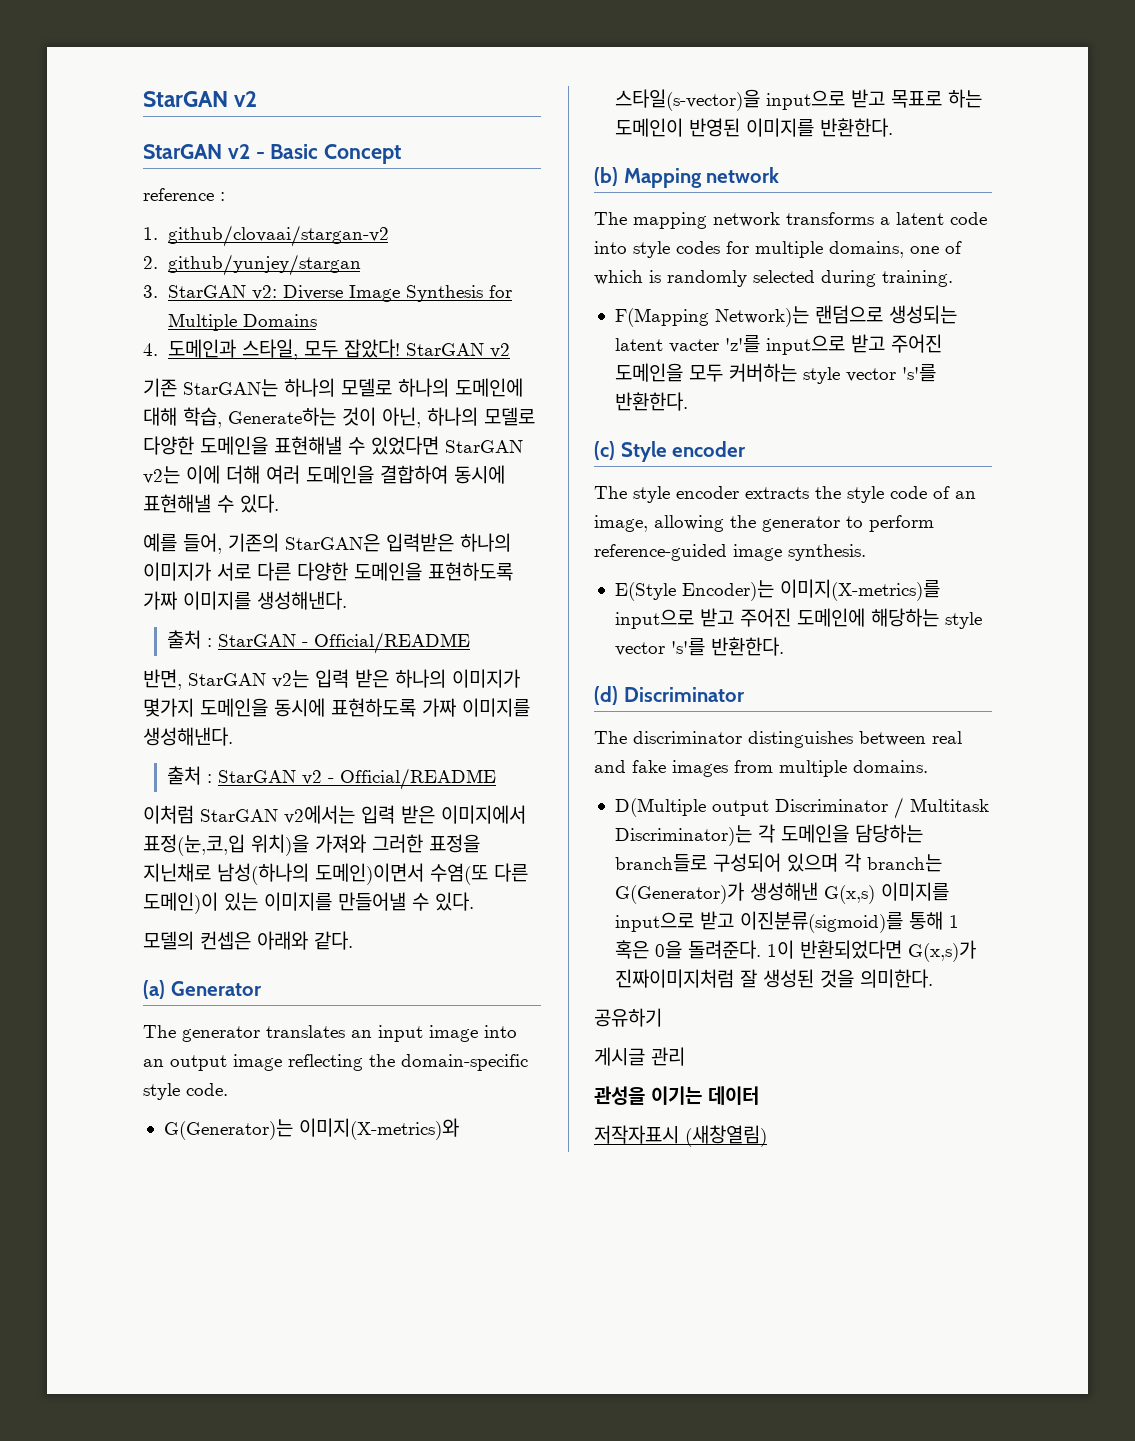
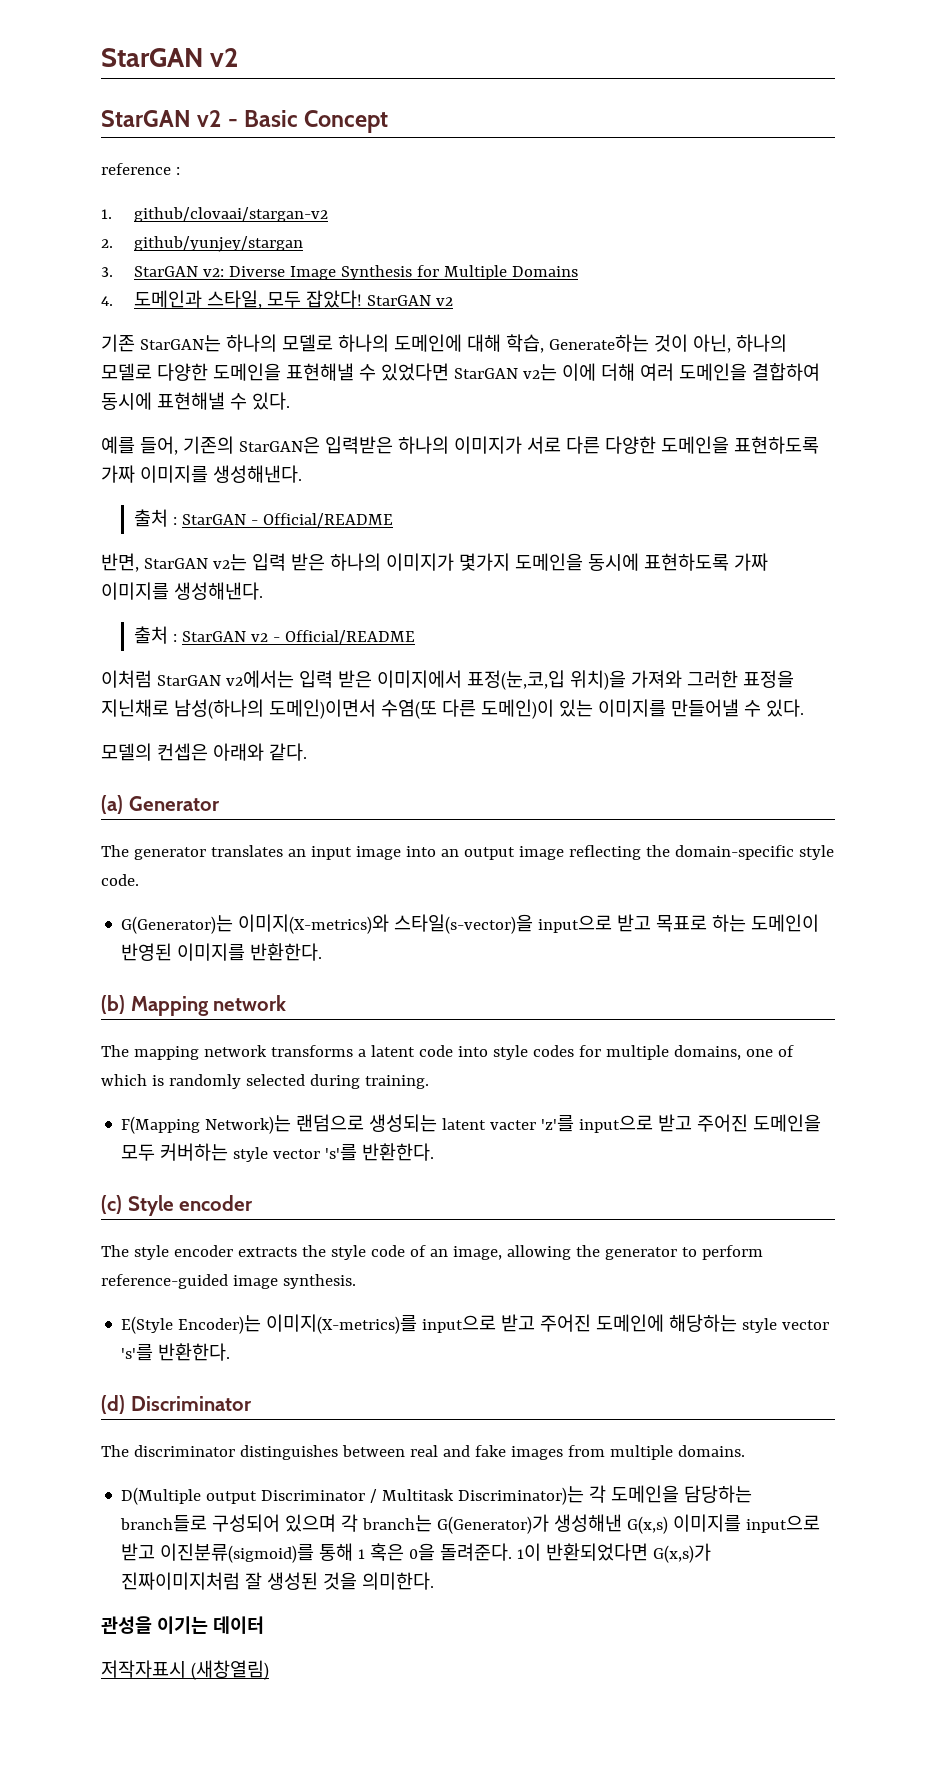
- 공유하기
- 게시글 관리

